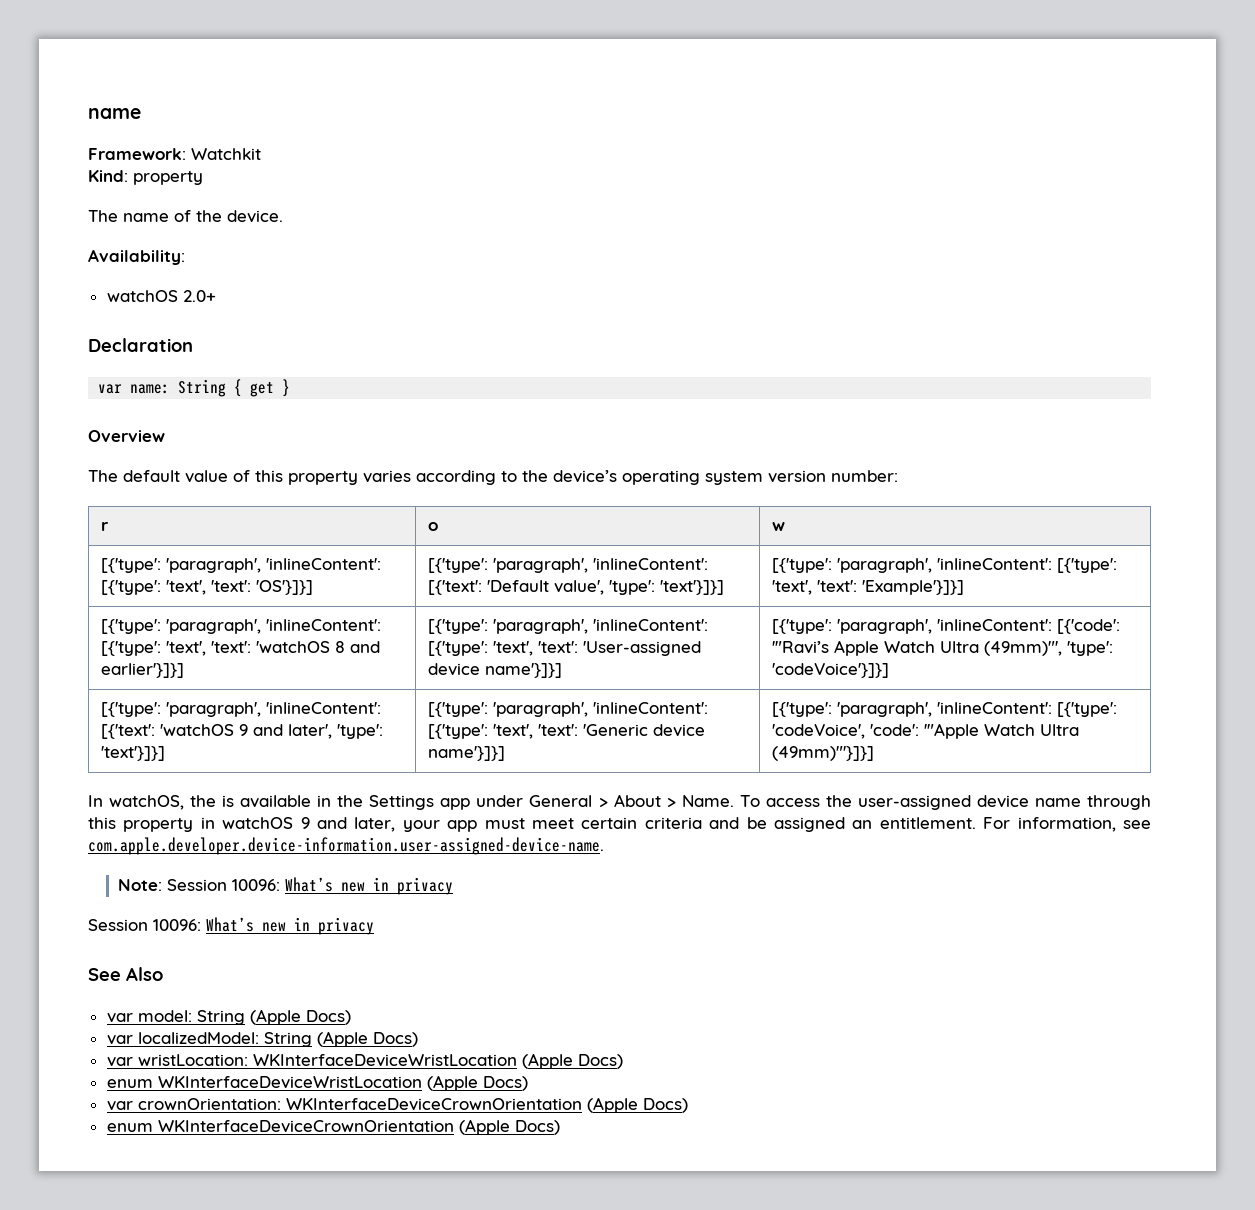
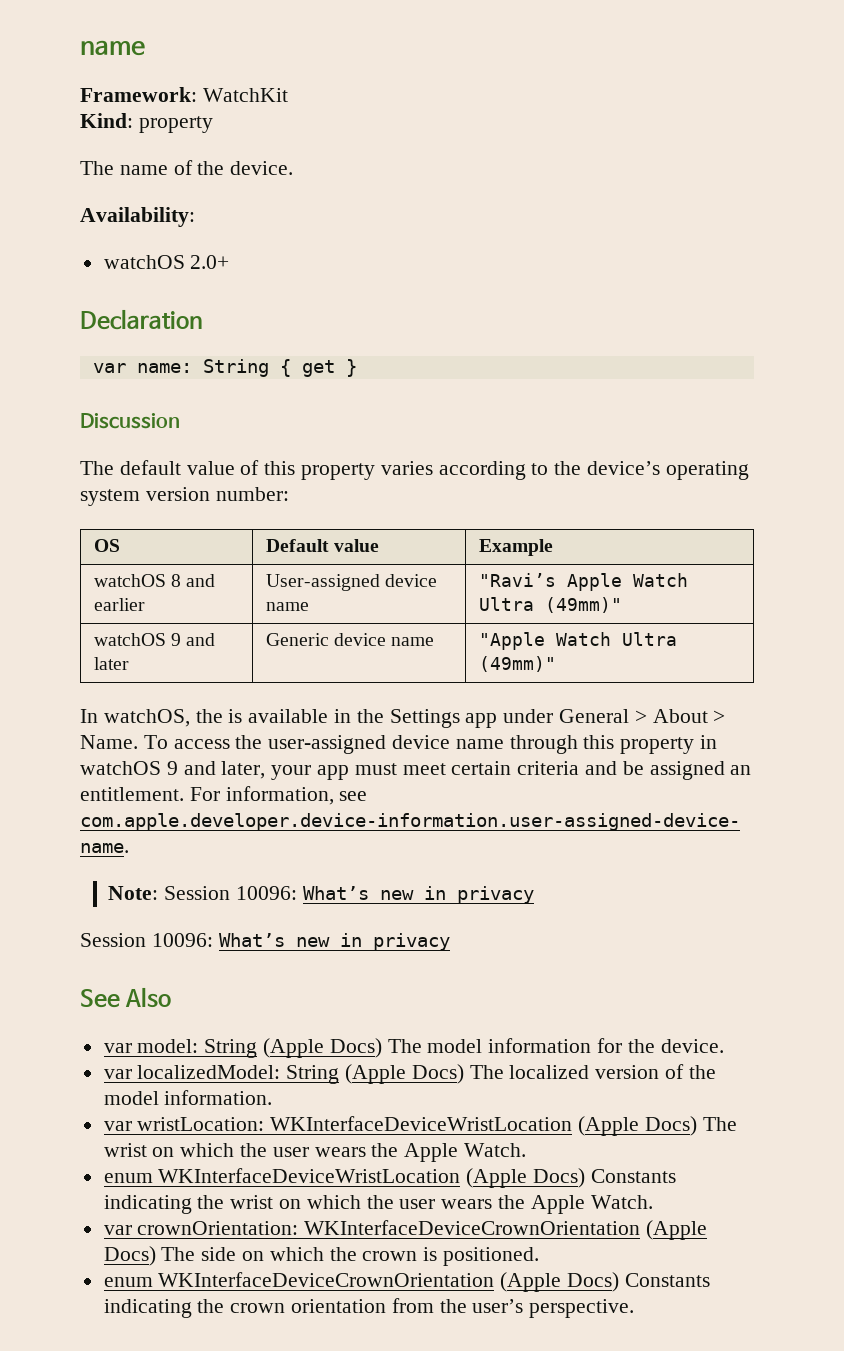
- Framework: Watchkit
+ Framework: WatchKit
- Overview
+ Discussion
- r | o | w
- [{'type': 'paragraph', 'inlineContent': [{'type': 'text', 'text': 'OS'}]}] | [{'type': 'paragraph', 'inlineContent': [{'text': 'Default value', 'type': 'text'}]}] | [{'type': 'paragraph', 'inlineContent': [{'type': 'text', 'text': 'Example'}]}]
- [{'type': 'paragraph', 'inlineContent': [{'type': 'text', 'text': 'watchOS 8 and earlier'}]}] | [{'type': 'paragraph', 'inlineContent': [{'type': 'text', 'text': 'User-assigned device name'}]}] | [{'type': 'paragraph', 'inlineContent': [{'code': '"Ravi’s Apple Watch Ultra (49mm)"', 'type': 'codeVoice'}]}]
- [{'type': 'paragraph', 'inlineContent': [{'text': 'watchOS 9 and later', 'type': 'text'}]}] | [{'type': 'paragraph', 'inlineContent': [{'type': 'text', 'text': 'Generic device name'}]}] | [{'type': 'paragraph', 'inlineContent': [{'type': 'codeVoice', 'code': '"Apple Watch Ultra (49mm)"'}]}]
+ OS | Default value | Example
+ watchOS 8 and earlier | User-assigned device name | "Ravi’s Apple Watch Ultra (49mm)"
+ watchOS 9 and later | Generic device name | "Apple Watch Ultra (49mm)"
- var model: String (Apple Docs)
+ var model: String (Apple Docs) The model information for the device.
- var localizedModel: String (Apple Docs)
+ var localizedModel: String (Apple Docs) The localized version of the model information.
- var wristLocation: WKInterfaceDeviceWristLocation (Apple Docs)
- enum WKInterfaceDeviceWristLocation (Apple Docs)
+ var wristLocation: WKInterfaceDeviceWristLocation (Apple Docs) The wrist on which the user wears the Apple Watch.
+ enum WKInterfaceDeviceWristLocation (Apple Docs) Constants indicating the wrist on which the user wears the Apple Watch.
- var crownOrientation: WKInterfaceDeviceCrownOrientation (Apple Docs)
- enum WKInterfaceDeviceCrownOrientation (Apple Docs)
+ var crownOrientation: WKInterfaceDeviceCrownOrientation (Apple Docs) The side on which the crown is positioned.
+ enum WKInterfaceDeviceCrownOrientation (Apple Docs) Constants indicating the crown orientation from the user’s perspective.

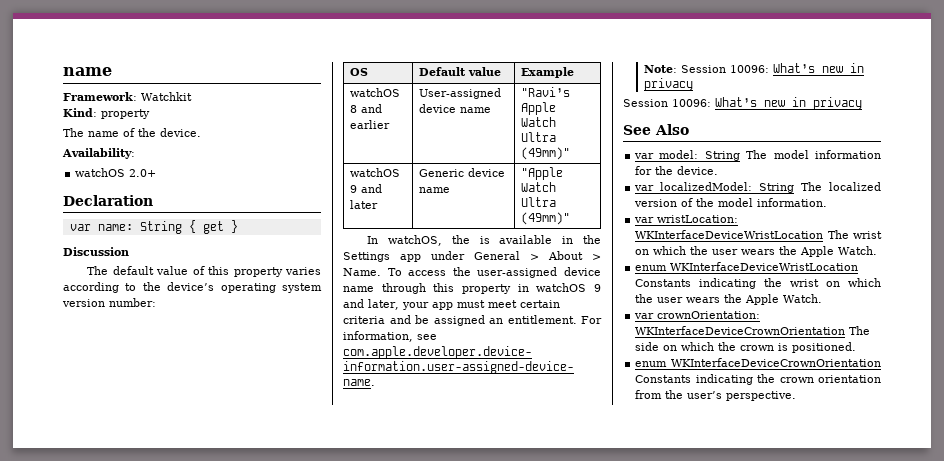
- Framework: WatchKit
+ Framework: Watchkit
- var model: String (Apple Docs) The model information for the device.
+ var model: String The model information for the device.
- var localizedModel: String (Apple Docs) The localized version of the model information.
+ var localizedModel: String The localized version of the model information.
- var wristLocation: WKInterfaceDeviceWristLocation (Apple Docs) The wrist on which the user wears the Apple Watch.
+ var wristLocation: WKInterfaceDeviceWristLocation The wrist on which the user wears the Apple Watch.
- enum WKInterfaceDeviceWristLocation (Apple Docs) Constants indicating the wrist on which the user wears the Apple Watch.
+ enum WKInterfaceDeviceWristLocation Constants indicating the wrist on which the user wears the Apple Watch.
- var crownOrientation: WKInterfaceDeviceCrownOrientation (Apple Docs) The side on which the crown is positioned.
+ var crownOrientation: WKInterfaceDeviceCrownOrientation The side on which the crown is positioned.
- enum WKInterfaceDeviceCrownOrientation (Apple Docs) Constants indicating the crown orientation from the user’s perspective.
+ enum WKInterfaceDeviceCrownOrientation Constants indicating the crown orientation from the user’s perspective.

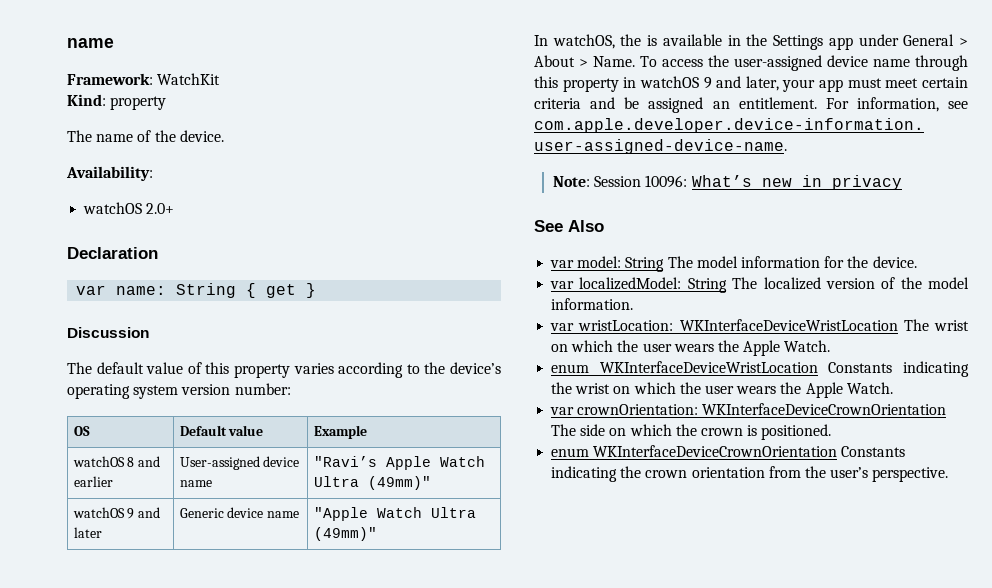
- Framework: Watchkit
+ Framework: WatchKit
  Note: Session 10096: What’s new in privacy
- Session 10096: What’s new in privacy

